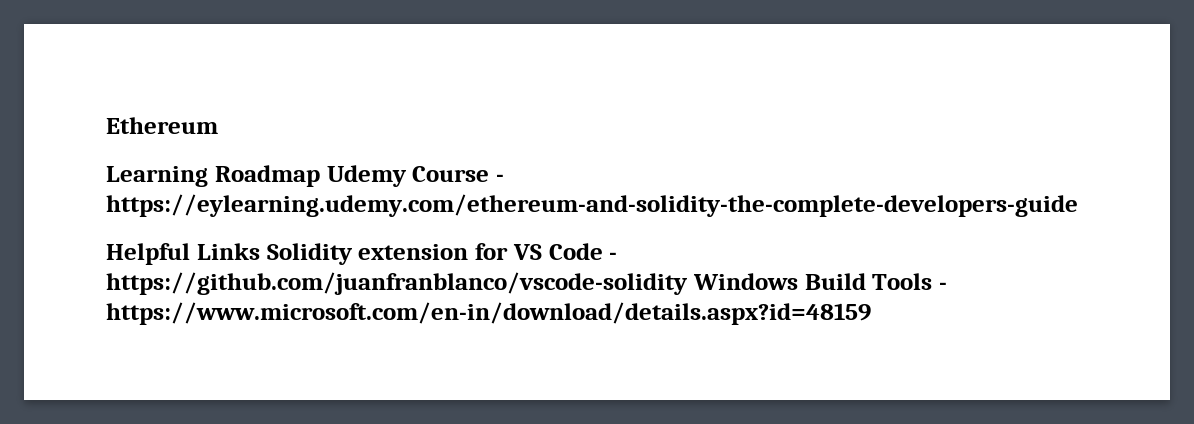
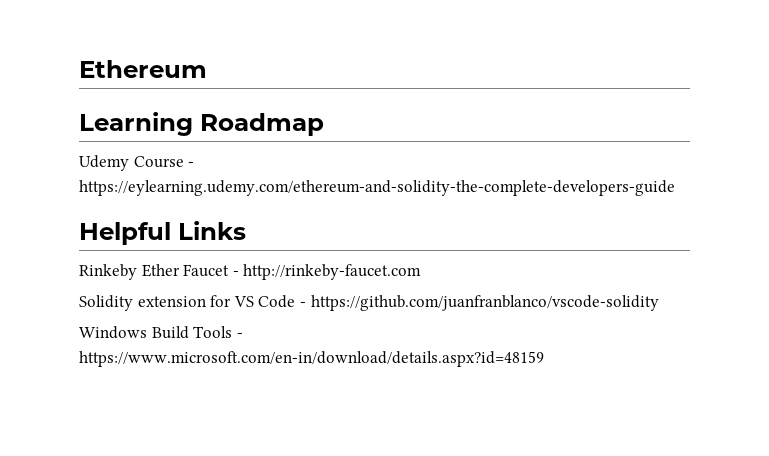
- Learning Roadmap Udemy Course - https://eylearning.udemy.com/ethereum-and-solidity-the-complete-developers-guide
+ Learning Roadmap
+ Udemy Course - https://eylearning.udemy.com/ethereum-and-solidity-the-complete-developers-guide
- Helpful Links Solidity extension for VS Code - https://github.com/juanfranblanco/vscode-solidity Windows Build Tools - https://www.microsoft.com/en-in/download/details.aspx?id=48159
+ Helpful Links
+ Rinkeby Ether Faucet - http://rinkeby-faucet.com
+ Solidity extension for VS Code - https://github.com/juanfranblanco/vscode-solidity
+ Windows Build Tools - https://www.microsoft.com/en-in/download/details.aspx?id=48159

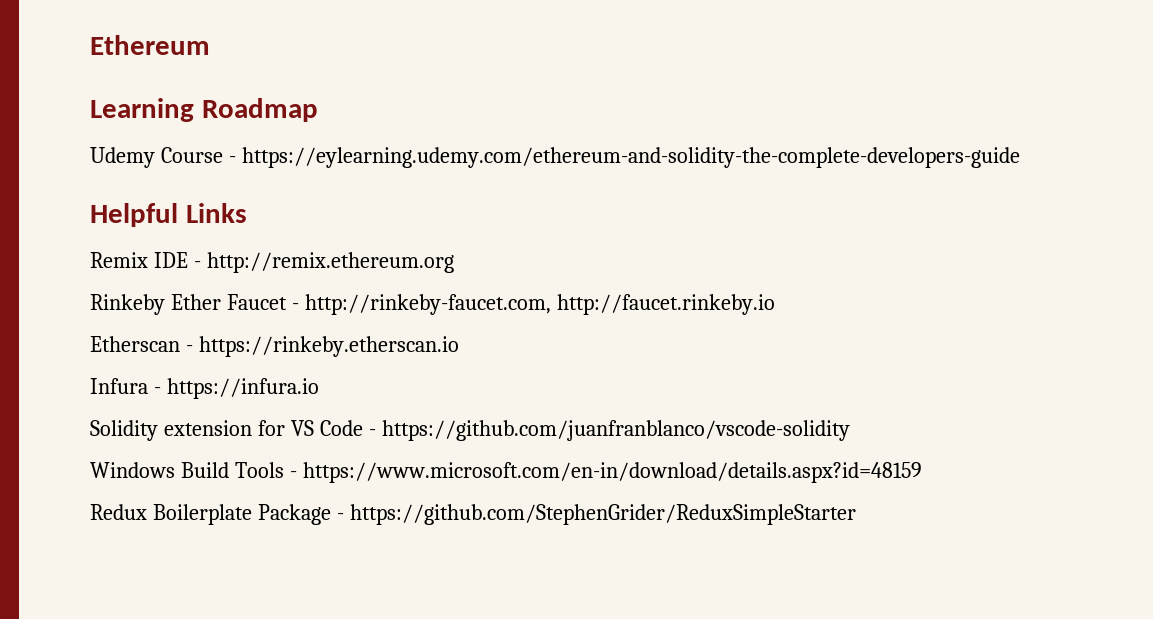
+ Remix IDE - http://remix.ethereum.org
- Rinkeby Ether Faucet - http://rinkeby-faucet.com
+ Rinkeby Ether Faucet - http://rinkeby-faucet.com, http://faucet.rinkeby.io
+ Etherscan - https://rinkeby.etherscan.io
+ Infura - https://infura.io
+ Redux Boilerplate Package - https://github.com/StephenGrider/ReduxSimpleStarter

